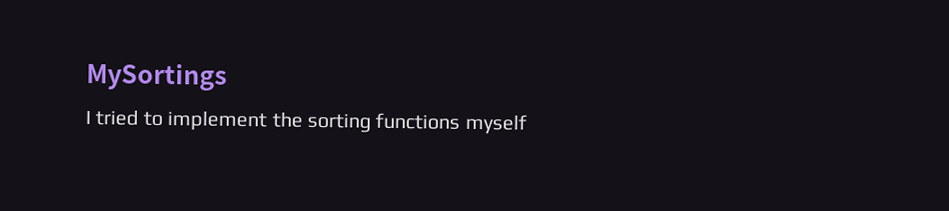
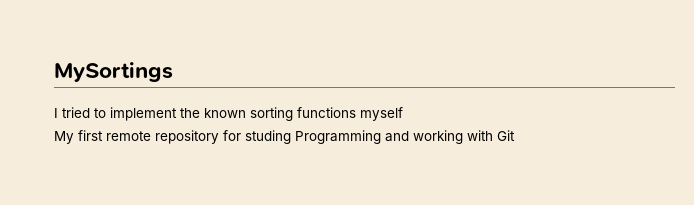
- I tried to implement the sorting functions myself
+ I tried to implement the known sorting functions myself
+ My first remote repository for studing Programming and working with Git

